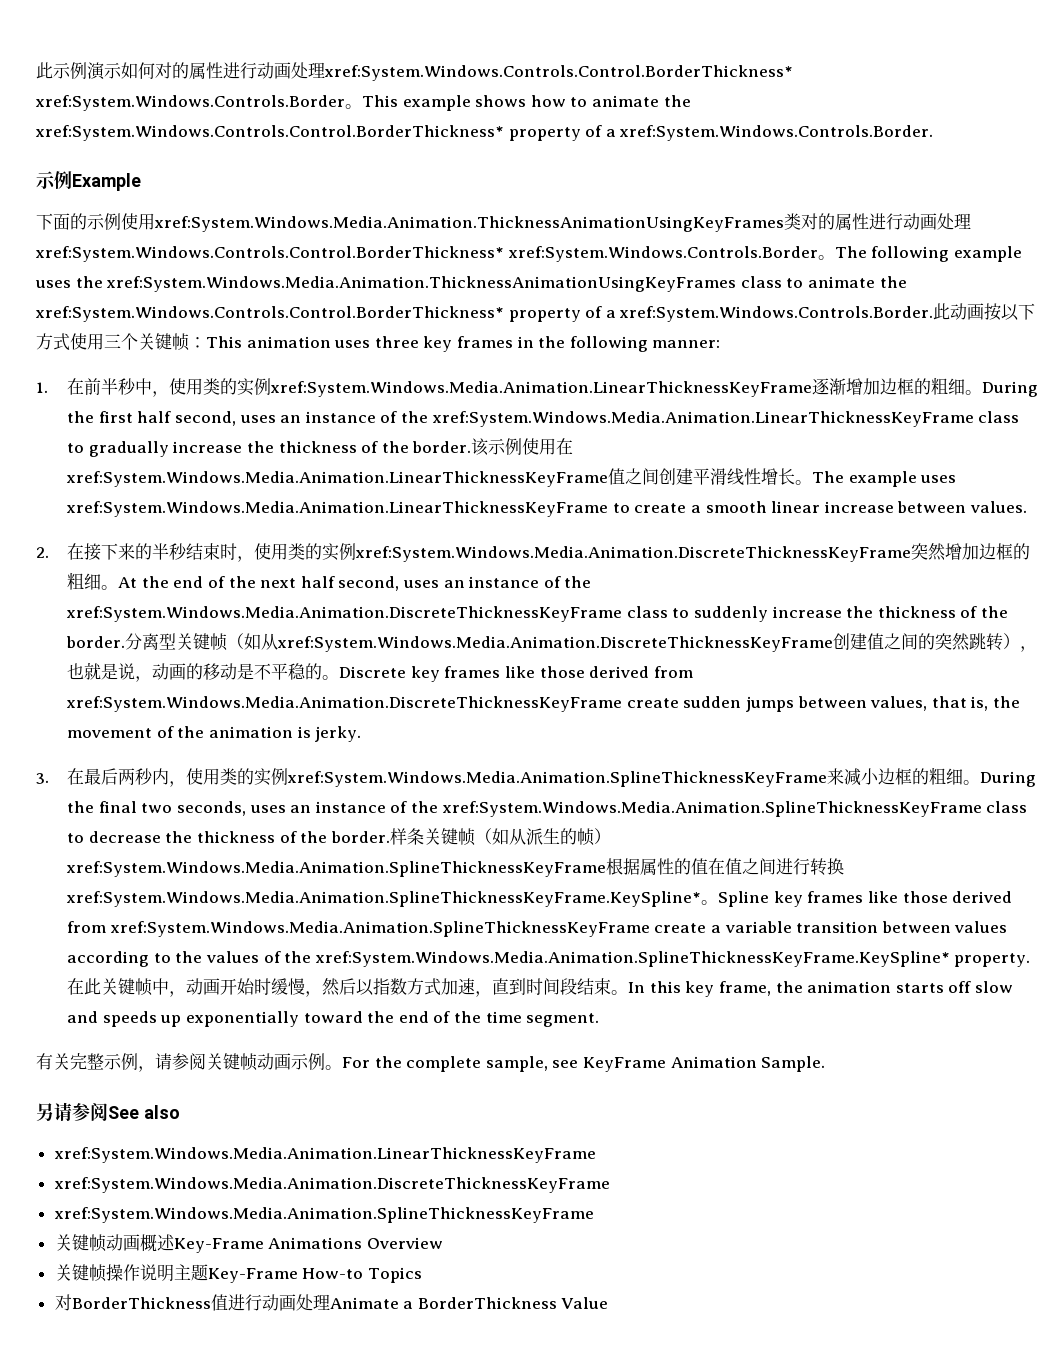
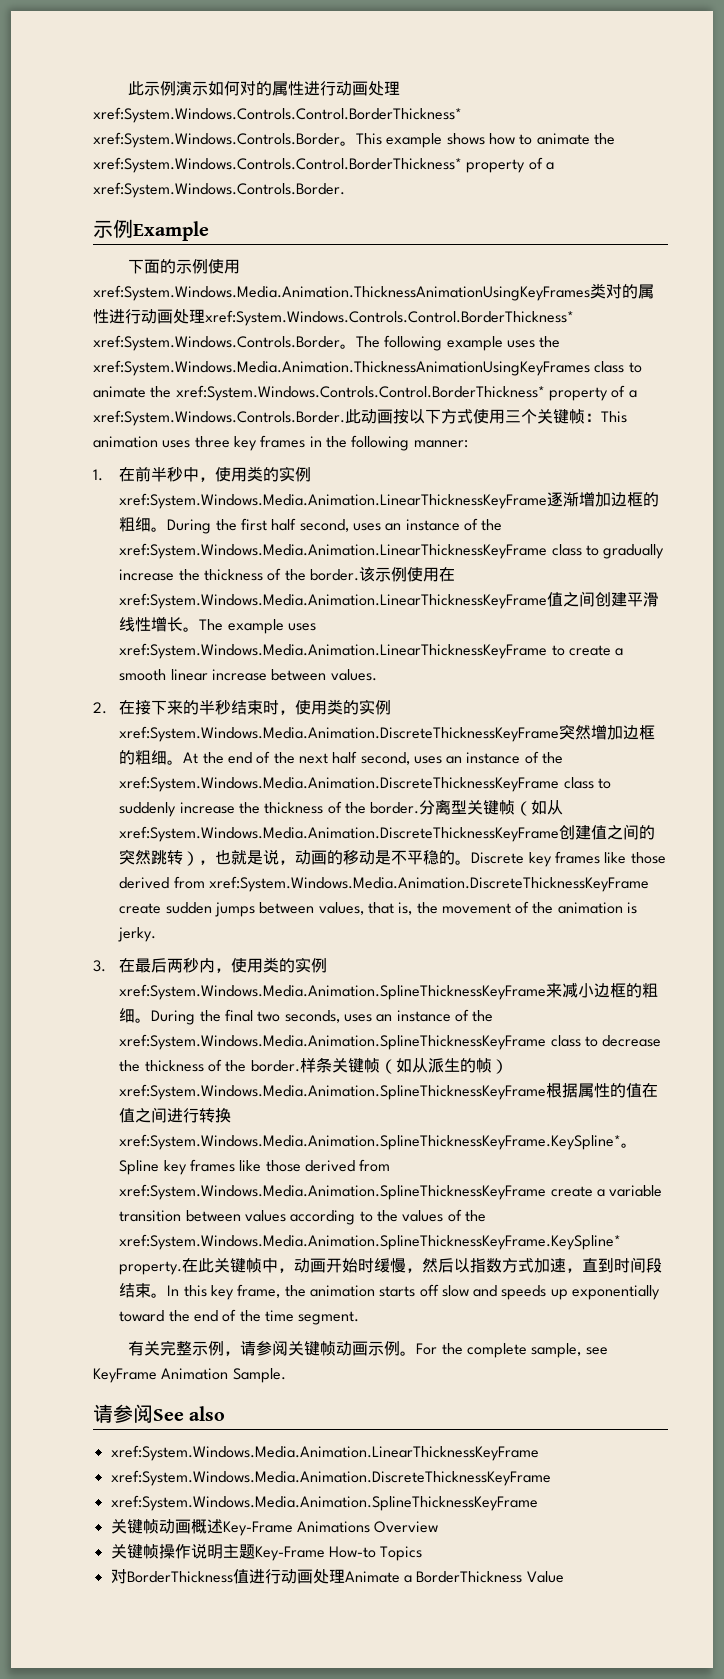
- 另请参阅See also
+ 请参阅See also

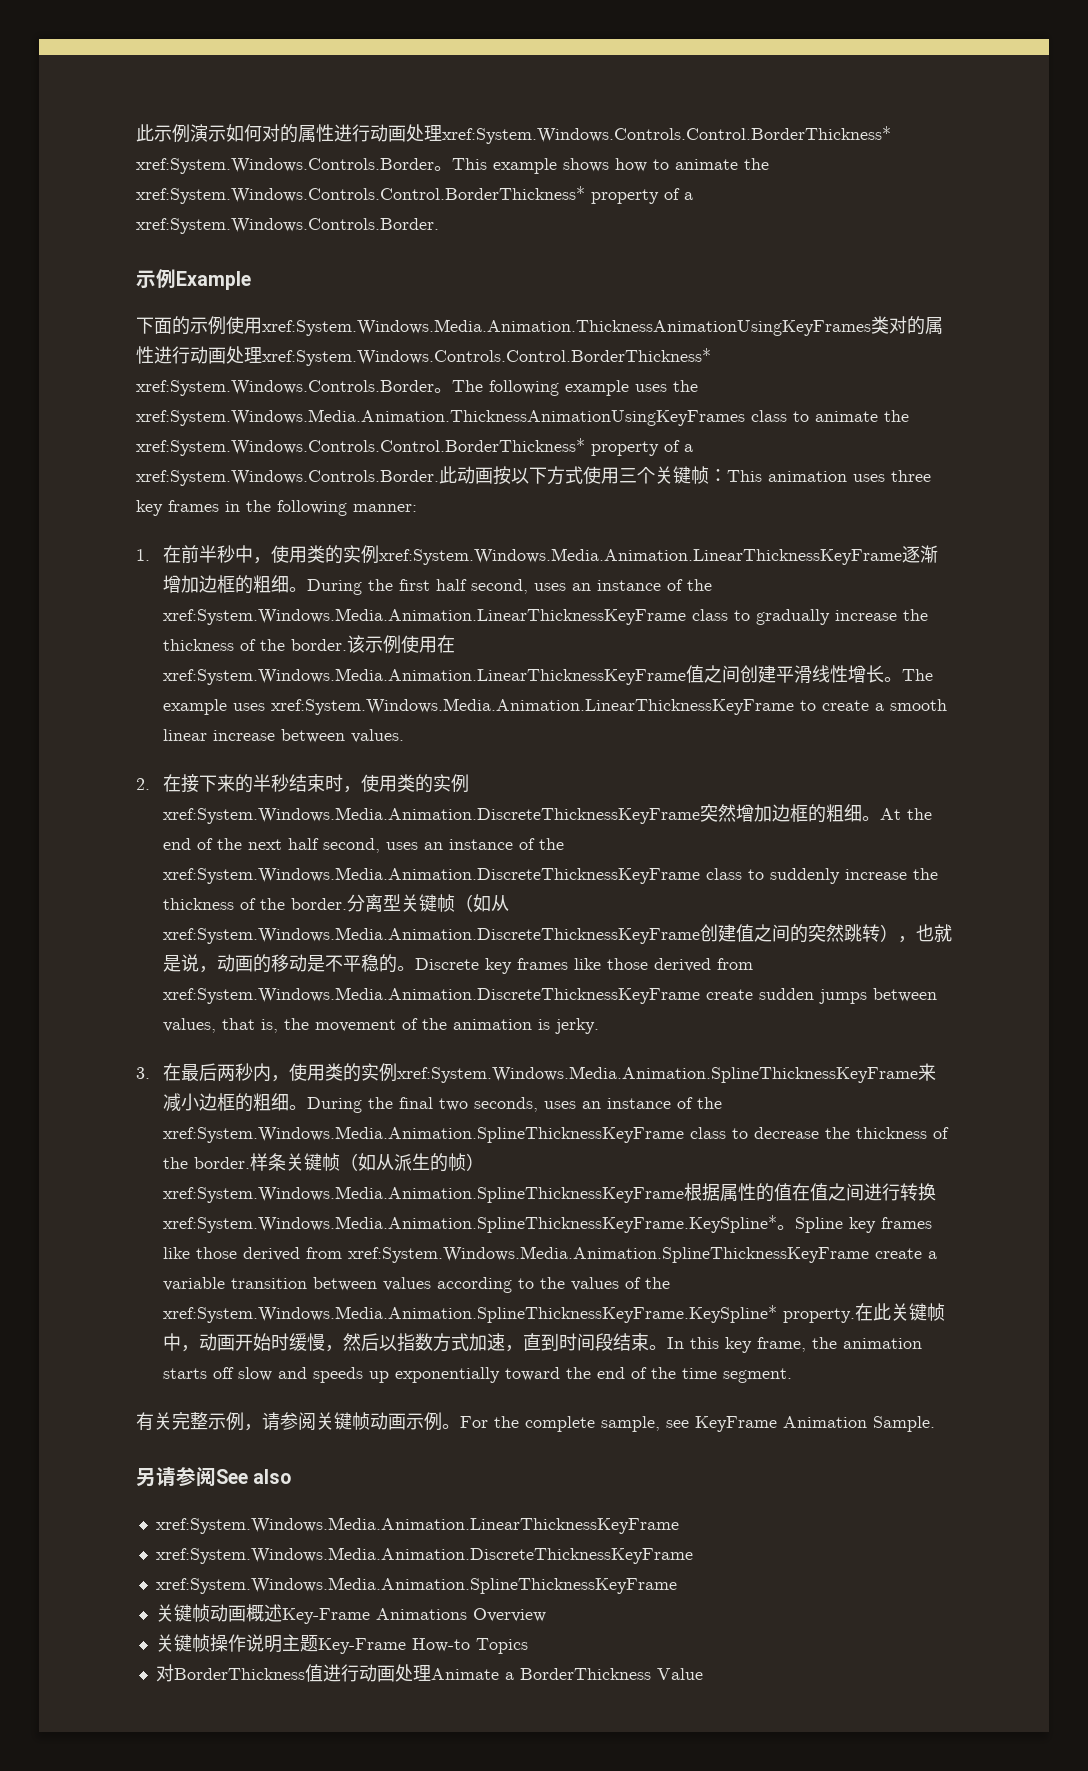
- 请参阅See also
+ 另请参阅See also

